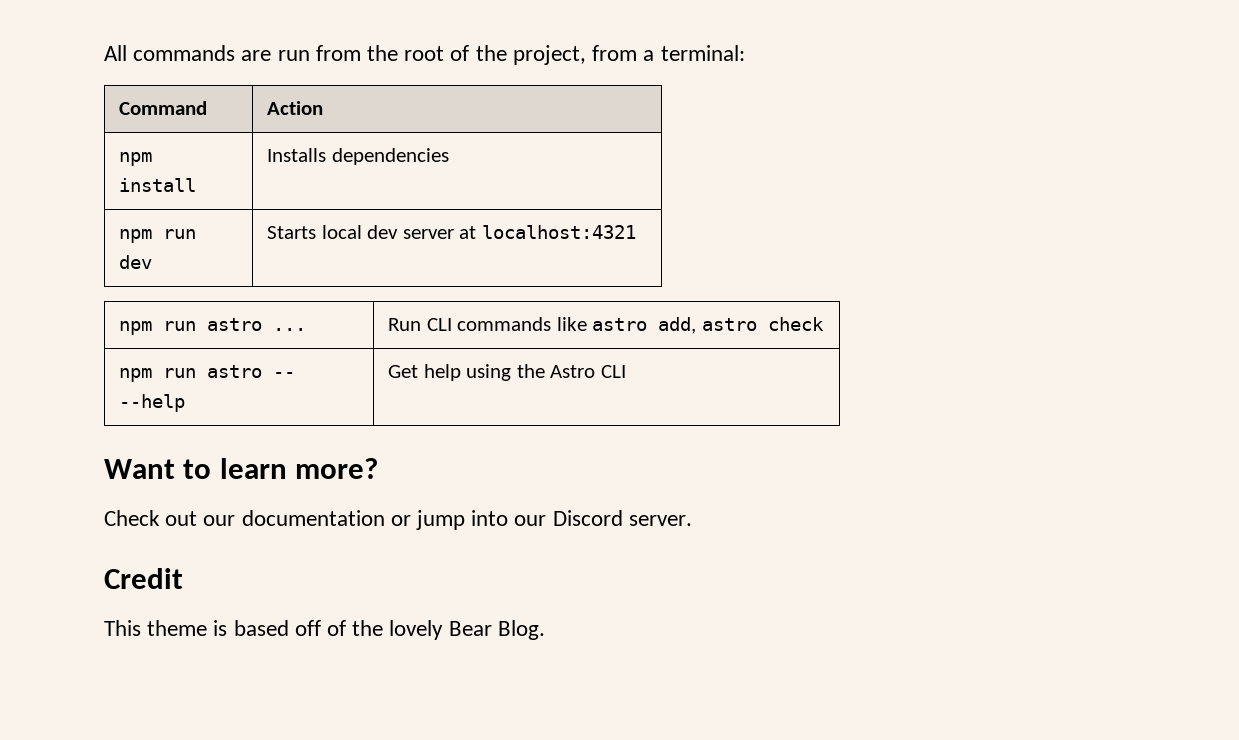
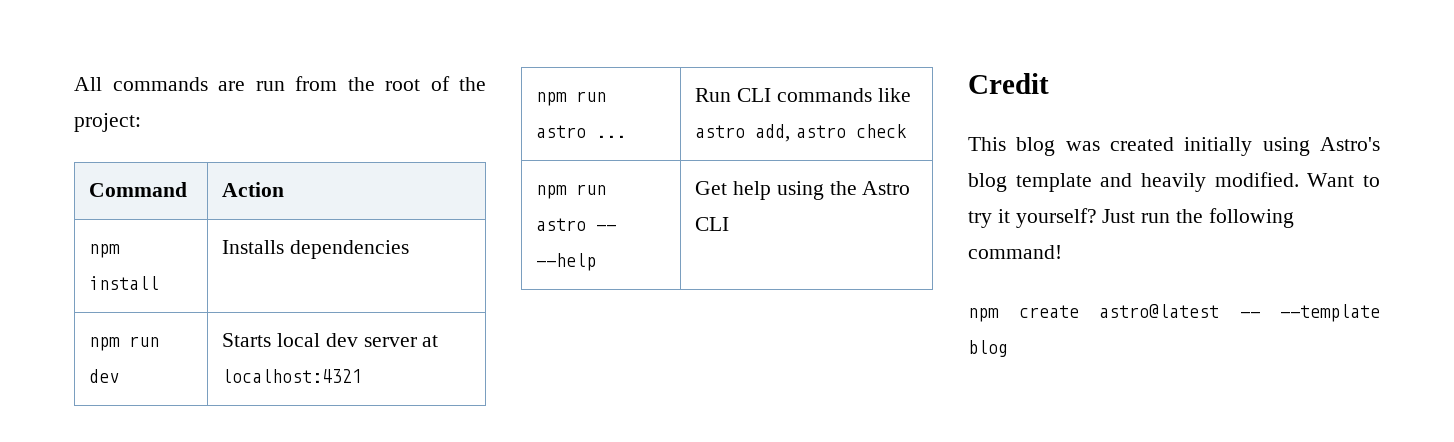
- All commands are run from the root of the project, from a terminal:
+ All commands are run from the root of the project:
- Want to learn more?
- Check out our documentation or jump into our Discord server.
  Credit
- This theme is based off of the lovely Bear Blog.
+ This blog was created initially using Astro's blog template and heavily modified. Want to try it yourself? Just run the following command!
+ npm create astro@latest -- --template blog

